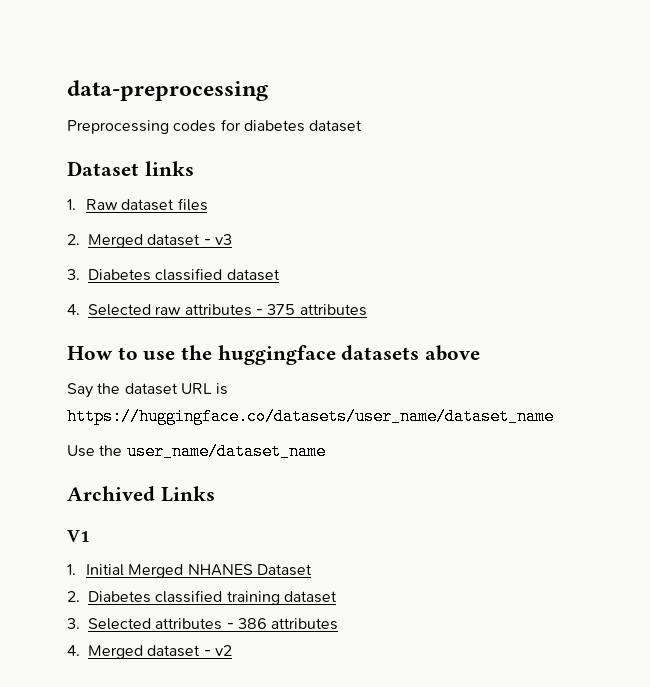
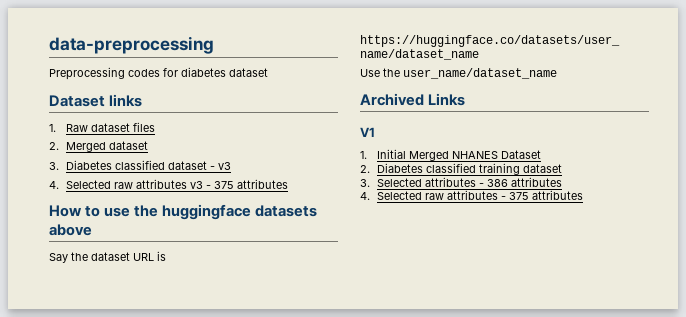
- 2. Merged dataset - v3
+ 2. Merged dataset
- 3. Diabetes classified dataset
- 4. Selected raw attributes - 375 attributes
+ 3. Diabetes classified dataset - v3
+ 4. Selected raw attributes v3 - 375 attributes
- 4. Merged dataset - v2
+ 4. Selected raw attributes - 375 attributes

